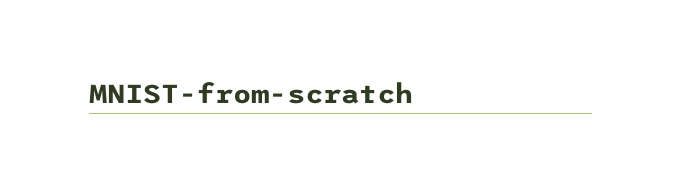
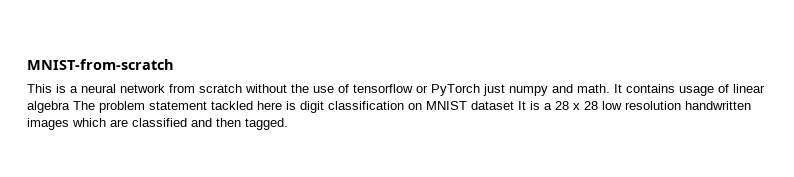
+ This is a neural network from scratch without the use of tensorflow or PyTorch just numpy and math. It contains usage of linear algebra The problem statement tackled here is digit classification on MNIST dataset It is a 28 x 28 low resolution handwritten images which are classified and then tagged.

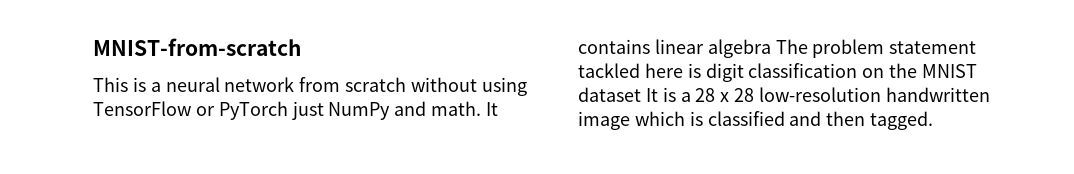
- This is a neural network from scratch without the use of tensorflow or PyTorch just numpy and math.
+ This is a neural network from scratch without using TensorFlow or PyTorch just NumPy and math.
- It contains usage of linear algebra The problem statement tackled here is digit classification on MNIST dataset It is a 28 x 28 low resolution handwritten images which are classified and then tagged.
+ It contains linear algebra The problem statement tackled here is digit classification on the MNIST dataset It is a 28 x 28 low-resolution handwritten image which is classified and then tagged.

